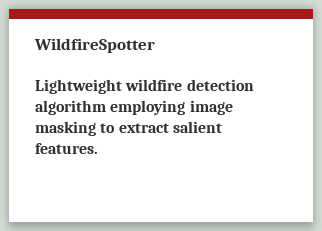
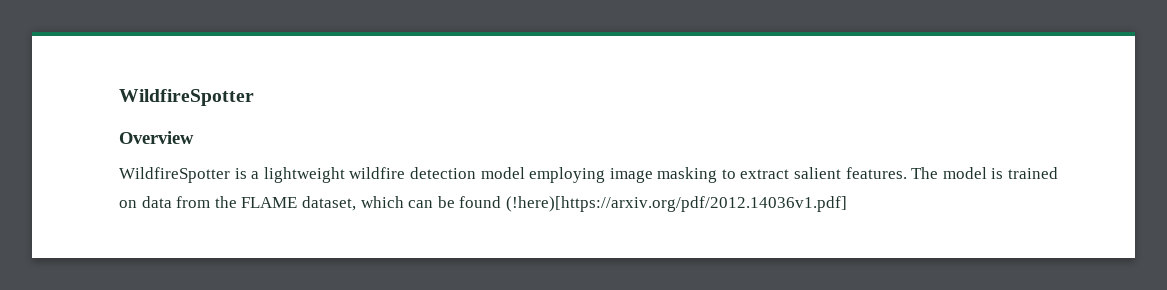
- Lightweight wildfire detection algorithm employing image masking to extract salient features.
+ Overview
+ WildfireSpotter is a lightweight wildfire detection model employing image masking to extract salient features.
+ The model is trained on data from the FLAME dataset, which can be found (!here)[https://arxiv.org/pdf/2012.14036v1.pdf]

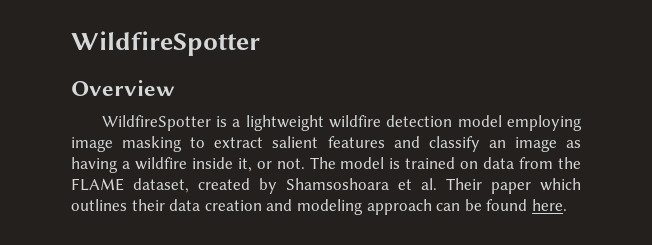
- WildfireSpotter is a lightweight wildfire detection model employing image masking to extract salient features.
+ WildfireSpotter is a lightweight wildfire detection model employing image masking to extract salient features and classify an image as having a wildfire inside it, or not.
- The model is trained on data from the FLAME dataset, which can be found (!here)[https://arxiv.org/pdf/2012.14036v1.pdf]
+ The model is trained on data from the FLAME dataset, created by Shamsoshoara et al. Their paper which outlines their data creation and modeling approach can be found here.

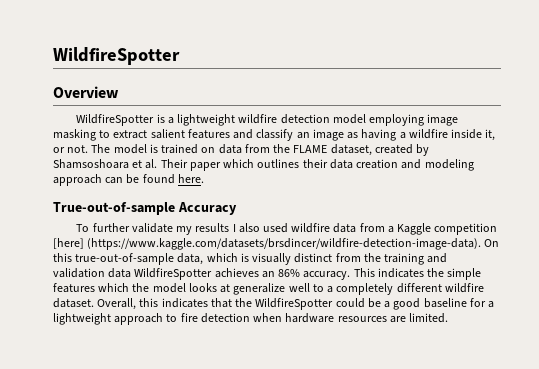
+ True-out-of-sample Accuracy
+ To further validate my results I also used wildfire data from a Kaggle competition [here] (https://www.kaggle.com/datasets/brsdincer/wildfire-detection-image-data). On this true-out-of-sample data, which is visually distinct from the training and validation data WildfireSpotter achieves an 86% accuracy. This indicates the simple features which the model looks at generalize well to a completely different wildfire dataset. Overall, this indicates that the WildfireSpotter could be a good baseline for a lightweight approach to fire detection when hardware resources are limited.

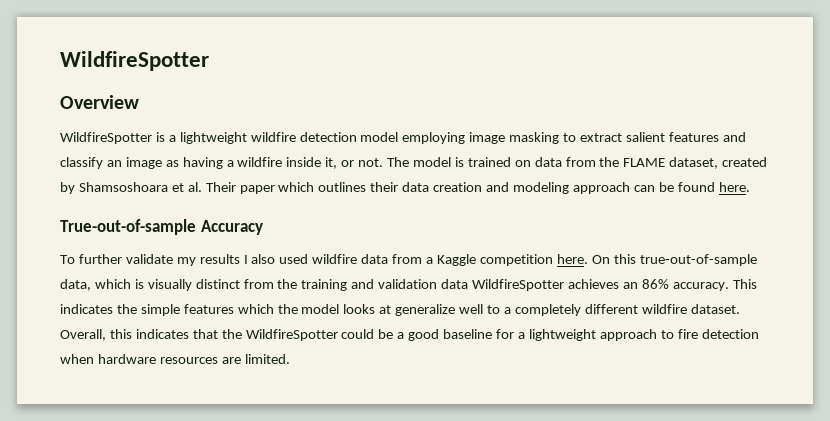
- To further validate my results I also used wildfire data from a Kaggle competition [here] (https://www.kaggle.com/datasets/brsdincer/wildfire-detection-image-data). On this true-out-of-sample data, which is visually distinct from the training and validation data WildfireSpotter achieves an 86% accuracy.
+ To further validate my results I also used wildfire data from a Kaggle competition here. On this true-out-of-sample data, which is visually distinct from the training and validation data WildfireSpotter achieves an 86% accuracy.

